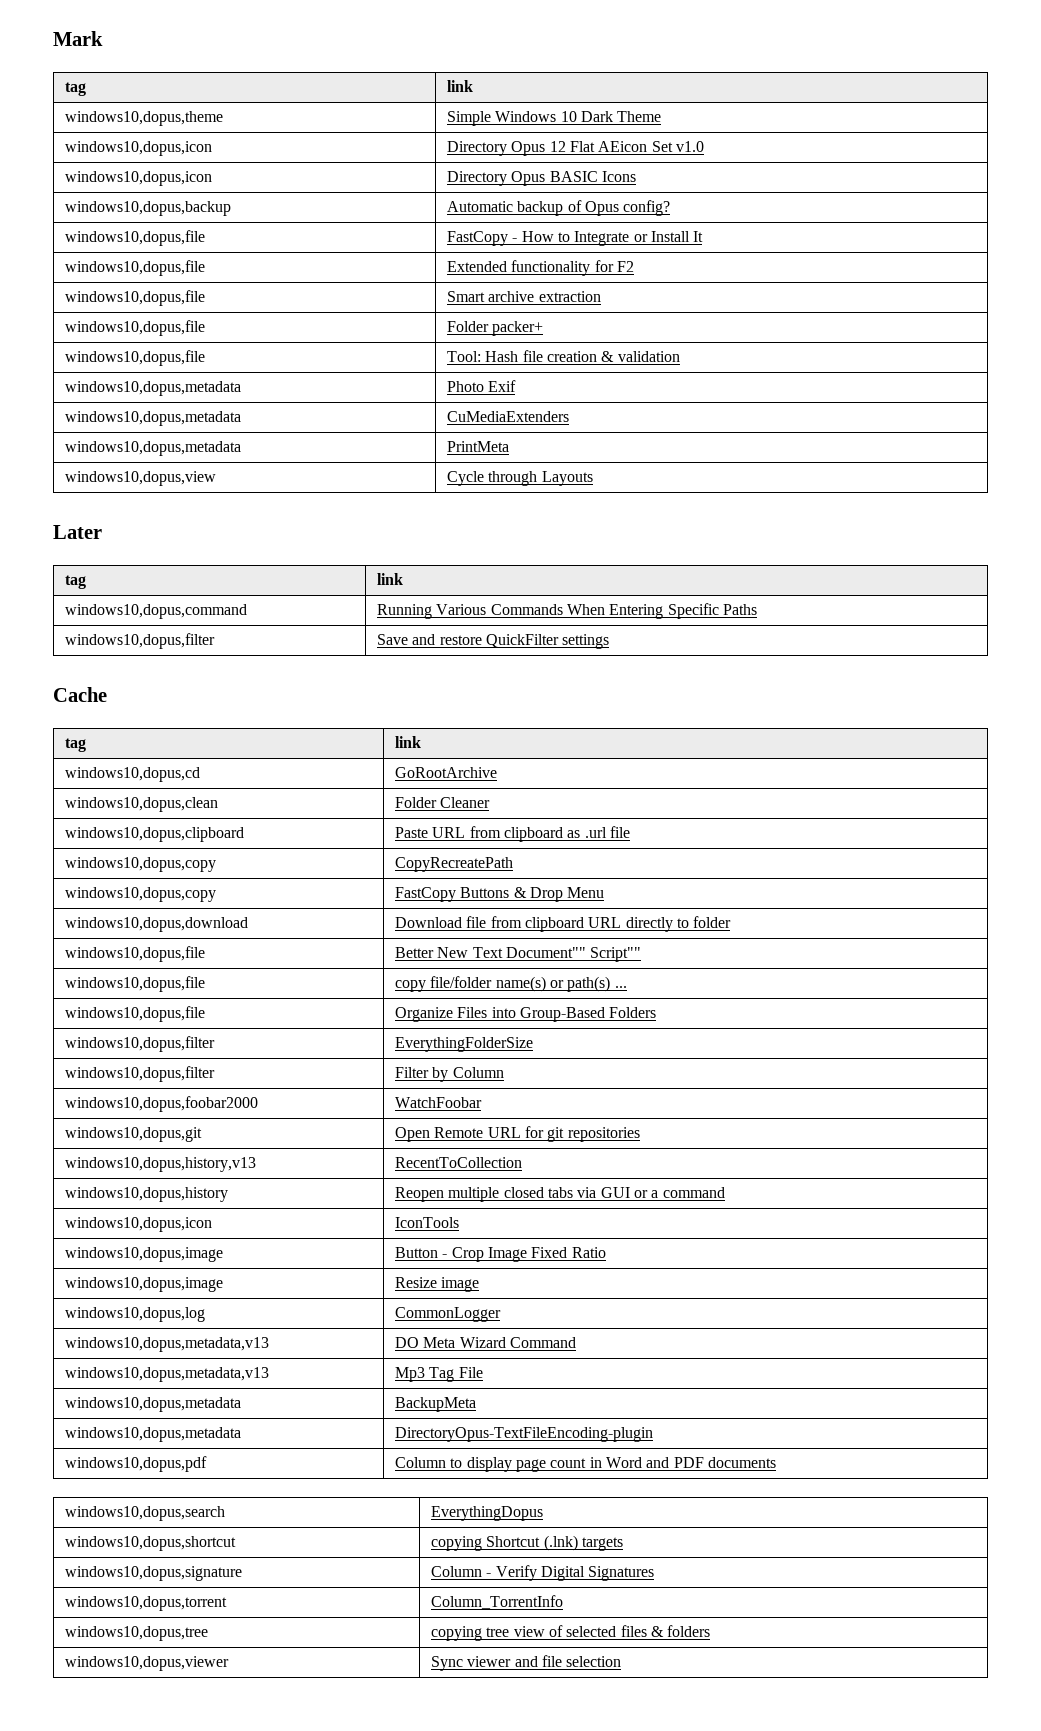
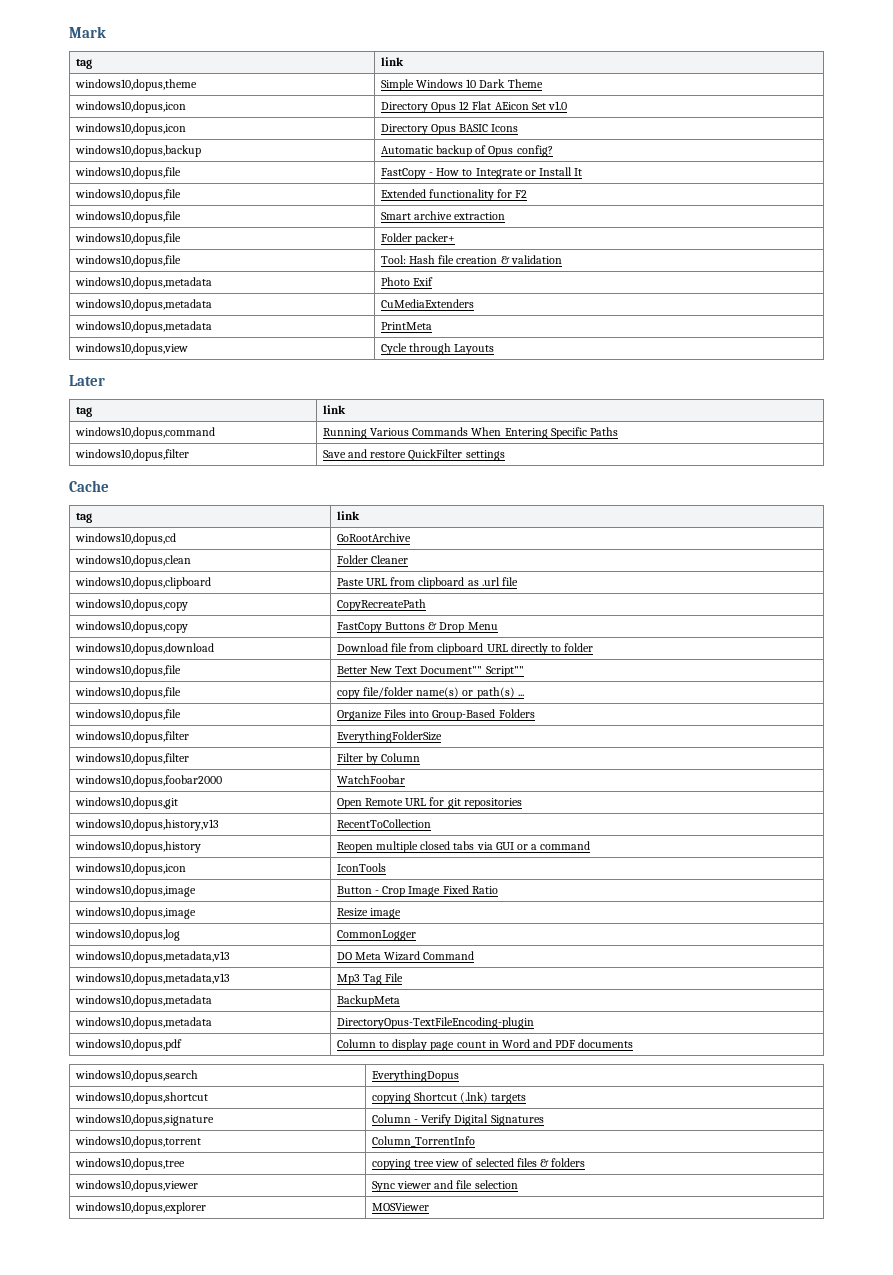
+ windows10,dopus,explorer | MOSViewer

